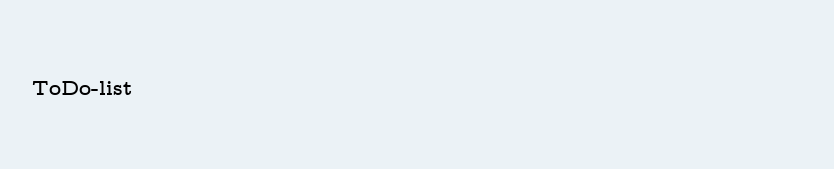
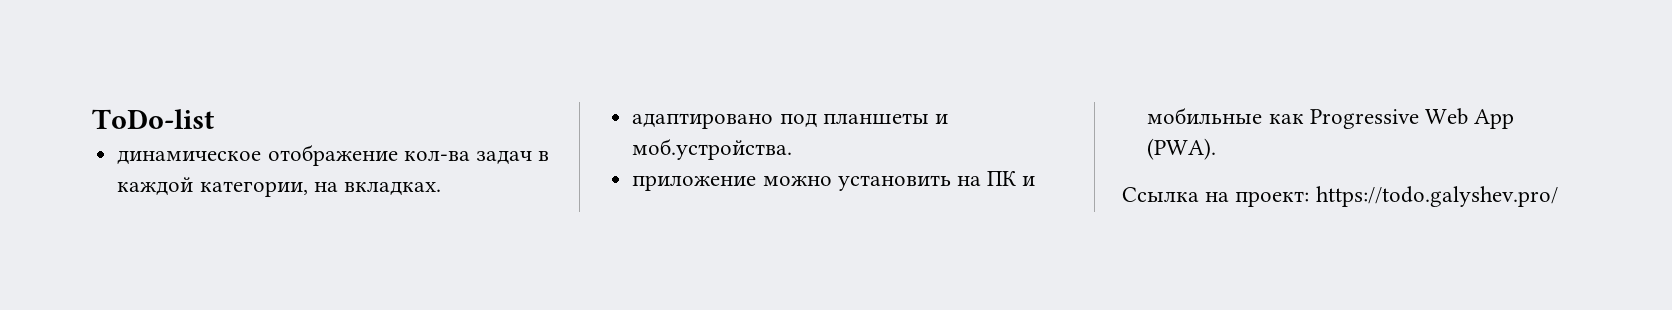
+ динамическое отображение кол-ва задач в каждой категории, на вкладках.
+ адаптировано под планшеты и моб.устройства.
+ приложение можно установить на ПК и мобильные как Progressive Web App (PWA).
+ Ссылка на проект: https://todo.galyshev.pro/

